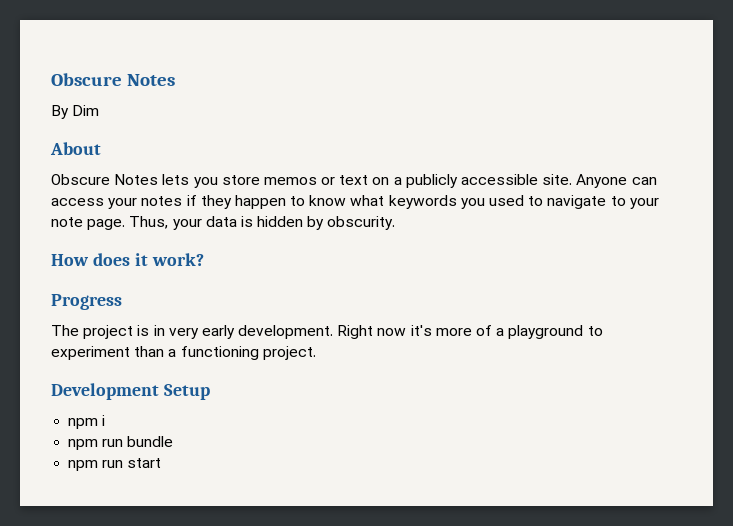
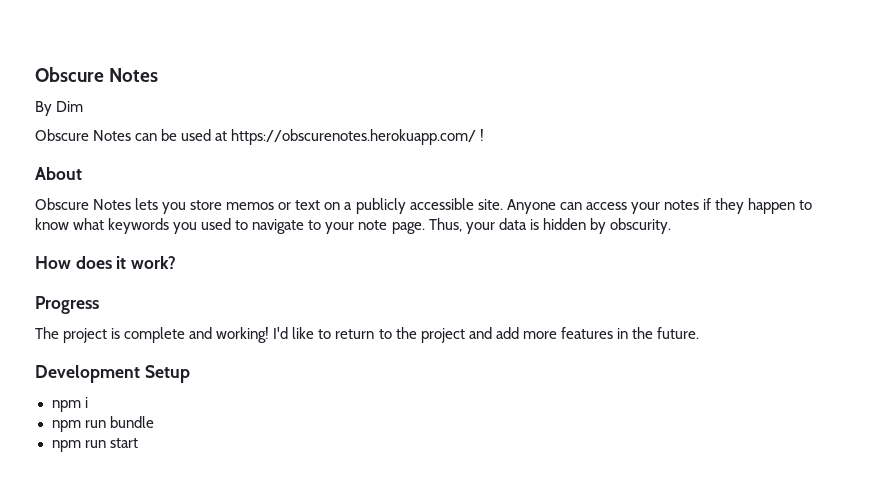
+ Obscure Notes can be used at https://obscurenotes.herokuapp.com/ !
- The project is in very early development. Right now it's more of a playground to experiment than a functioning project.
+ The project is complete and working! I'd like to return to the project and add more features in the future.

